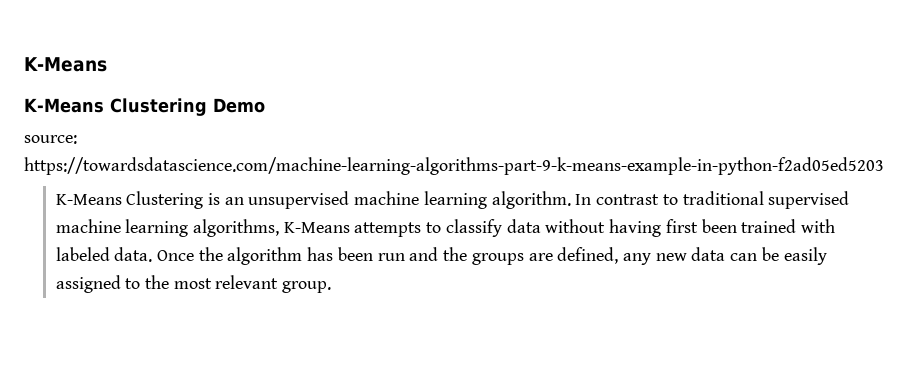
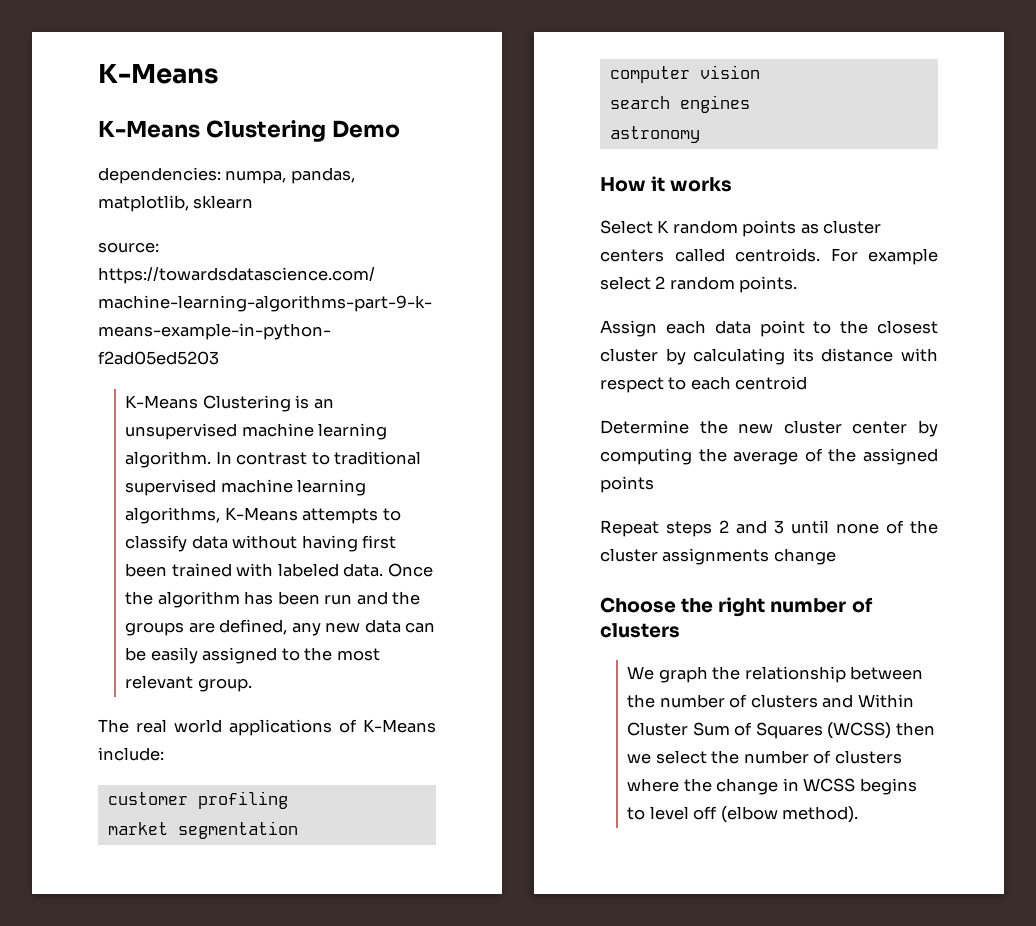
+ dependencies: numpa, pandas, matplotlib, sklearn
+ The real world applications of K-Means include:
+ customer profiling
+ market segmentation
+ computer vision
+ search engines
+ astronomy
+ How it works
+ Select K random points as cluster centers called centroids. For example select 2 random points.
+ Assign each data point to the closest cluster by calculating its distance with respect to each centroid
+ Determine the new cluster center by computing the average of the assigned points
+ Repeat steps 2 and 3 until none of the cluster assignments change
+ Choose the right number of clusters
+ We graph the relationship between the number of clusters and Within Cluster Sum of Squares (WCSS) then we select the number of clusters where the change in WCSS begins to level off (elbow method).

